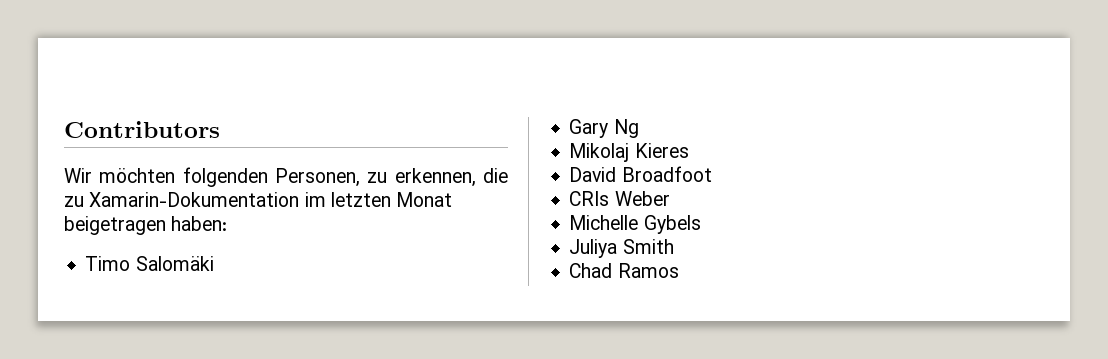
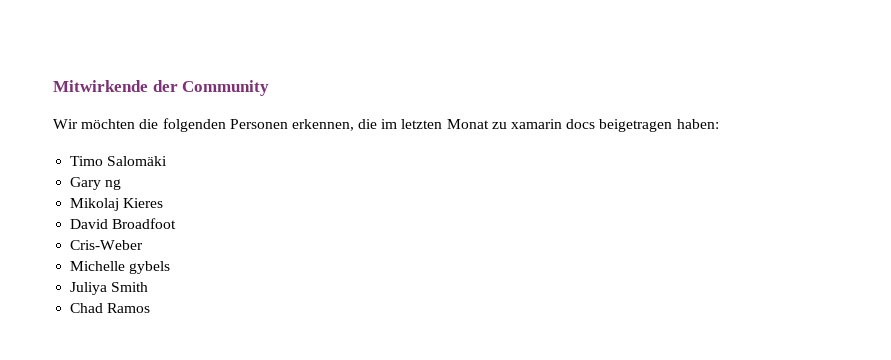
- Contributors
+ Mitwirkende der Community
- Wir möchten folgenden Personen, zu erkennen, die zu Xamarin-Dokumentation im letzten Monat beigetragen haben:
+ Wir möchten die folgenden Personen erkennen, die im letzten Monat zu xamarin docs beigetragen haben:
- Gary Ng
+ Gary ng
- CRIs Weber
+ Cris-Weber
- Michelle Gybels
+ Michelle gybels

